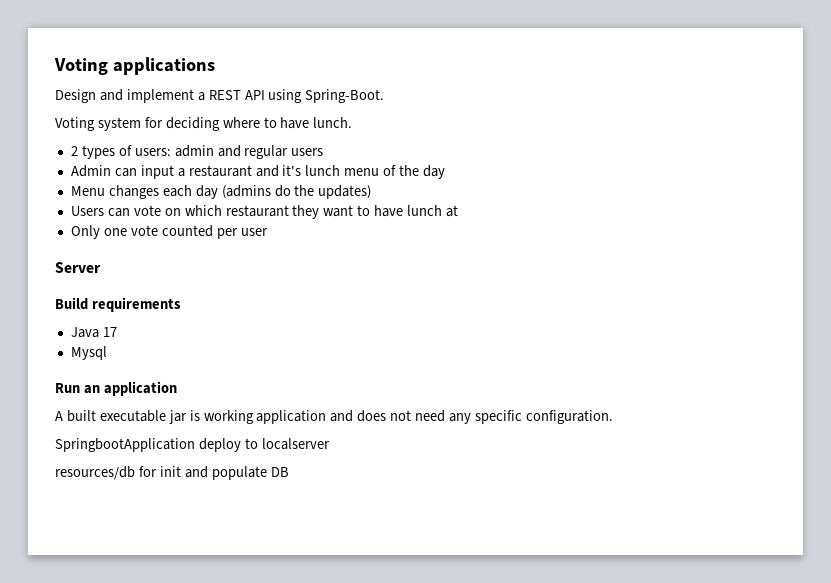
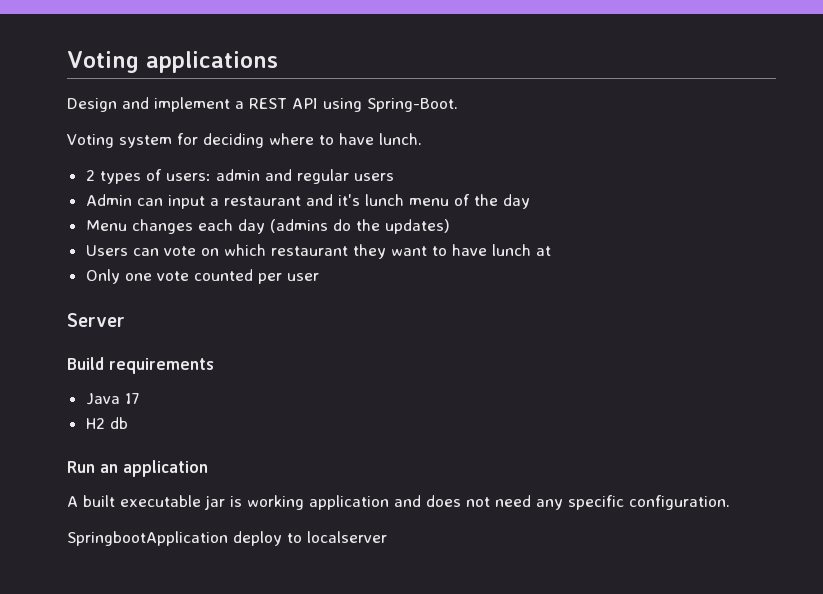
- Mysql
+ H2 db
- resources/db for init and populate DB

